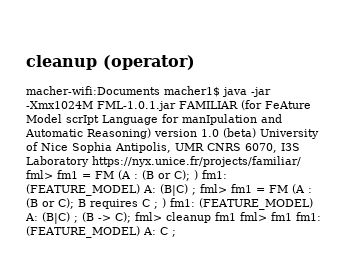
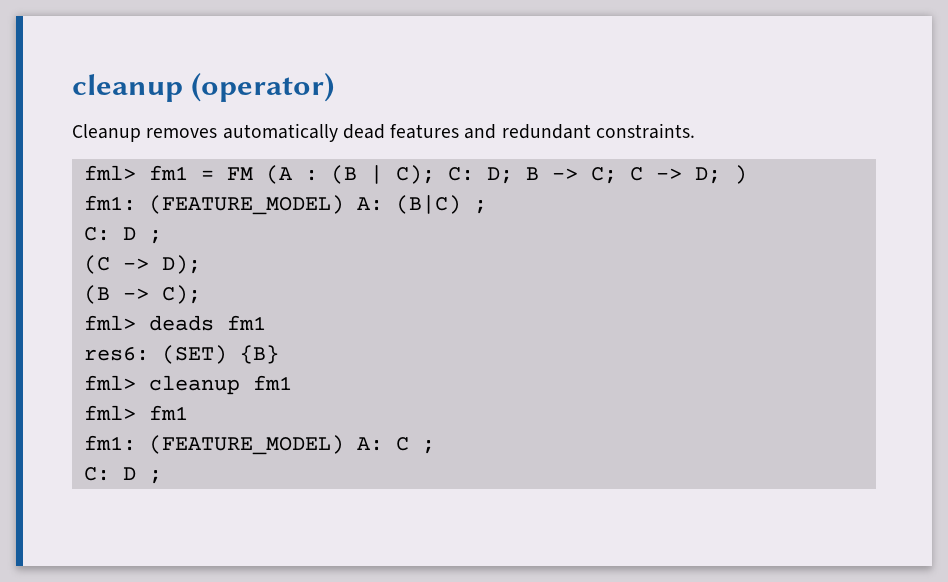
- macher-wifi:Documents macher1$ java -jar -Xmx1024M FML-1.0.1.jar FAMILIAR (for FeAture Model scrIpt Language for manIpulation and Automatic Reasoning) version 1.0 (beta) University of Nice Sophia Antipolis, UMR CNRS 6070, I3S Laboratory https://nyx.unice.fr/projects/familiar/ fml> fm1 = FM (A : (B or C); ) fm1: (FEATURE_MODEL) A: (B|C) ; fml> fm1 = FM (A : (B or C); B requires C ; ) fm1: (FEATURE_MODEL) A: (B|C) ; (B -> C); fml> cleanup fm1 fml> fm1 fm1: (FEATURE_MODEL) A: C ;
+ Cleanup removes automatically dead features and redundant constraints.
+ fml> fm1 = FM (A : (B | C); C: D; B -> C; C -> D; )
+ fm1: (FEATURE_MODEL) A: (B|C) ;
+ C: D ;
+ (C -> D);
+ (B -> C);
+ fml> deads fm1
+ res6: (SET) {B}
+ fml> cleanup fm1
+ fml> fm1
+ fm1: (FEATURE_MODEL) A: C ;
+ C: D ;

